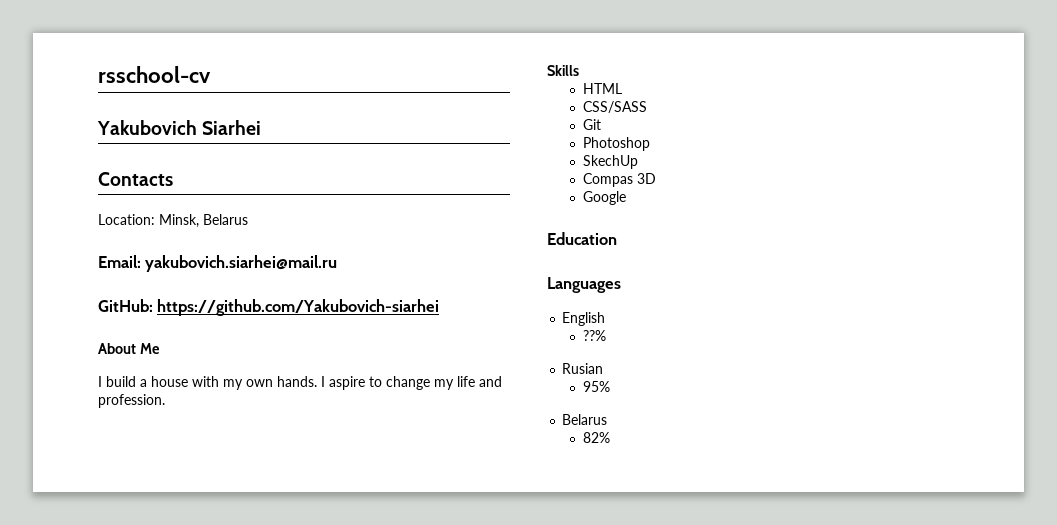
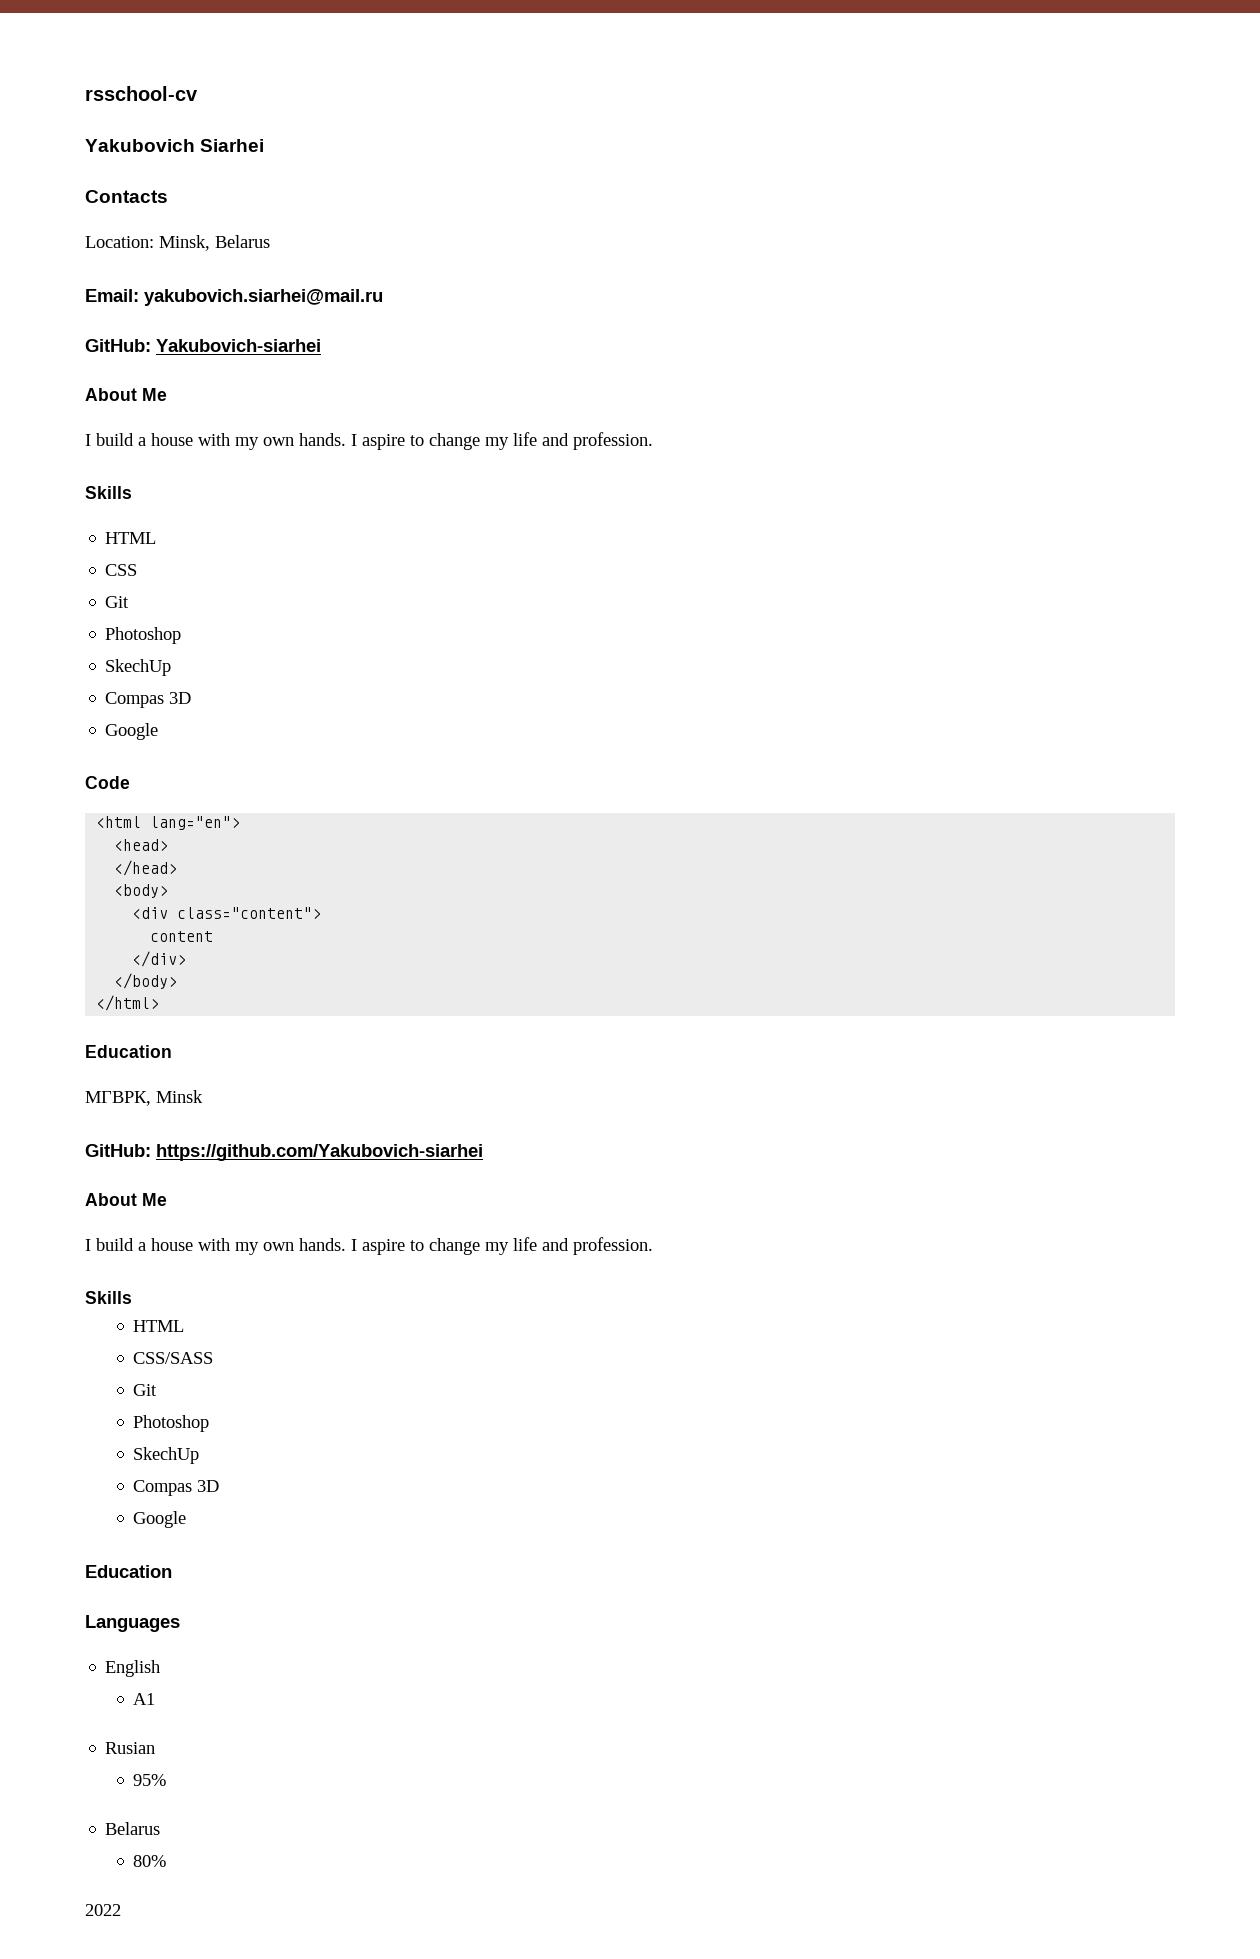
+ GitHub: Yakubovich-siarhei
+ About Me
+ I build a house with my own hands. I aspire to change my life and profession.
+ Skills
+ HTML
+ CSS
+ Git
+ Photoshop
+ SkechUp
+ Compas 3D
+ Google
+ Code
+ <html lang="en">
+ <head>
+ </head>
+ <body>
+ <div class="content">
+ content
+ </div>
+ </body>
+ </html>
+ Education
+ МГВРК, Minsk
- ??%
+ A1
- 82%
+ 80%
+ 2022

